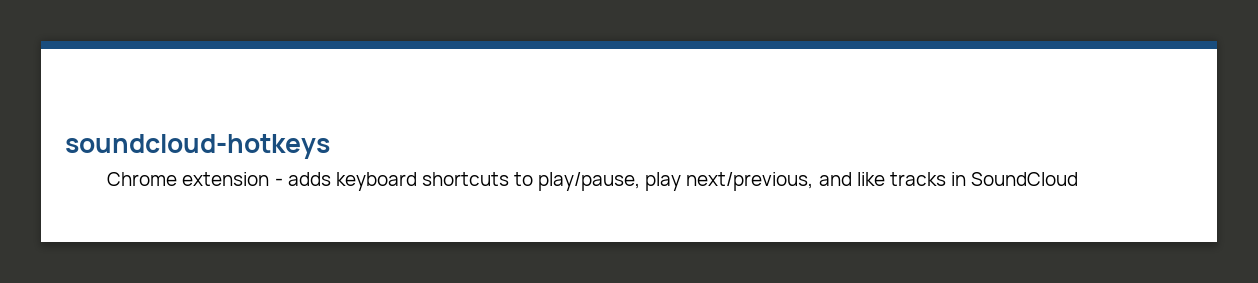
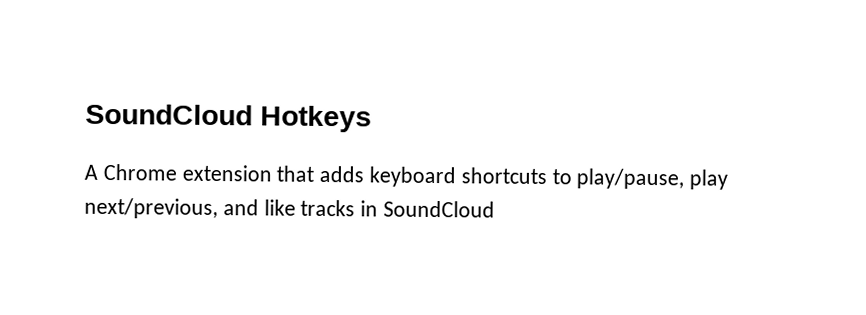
- soundcloud-hotkeys
- Chrome extension - adds keyboard shortcuts to play/pause, play next/previous, and like tracks in SoundCloud
+ SoundCloud Hotkeys
+ A Chrome extension that adds keyboard shortcuts to play/pause, play next/previous, and like tracks in SoundCloud

